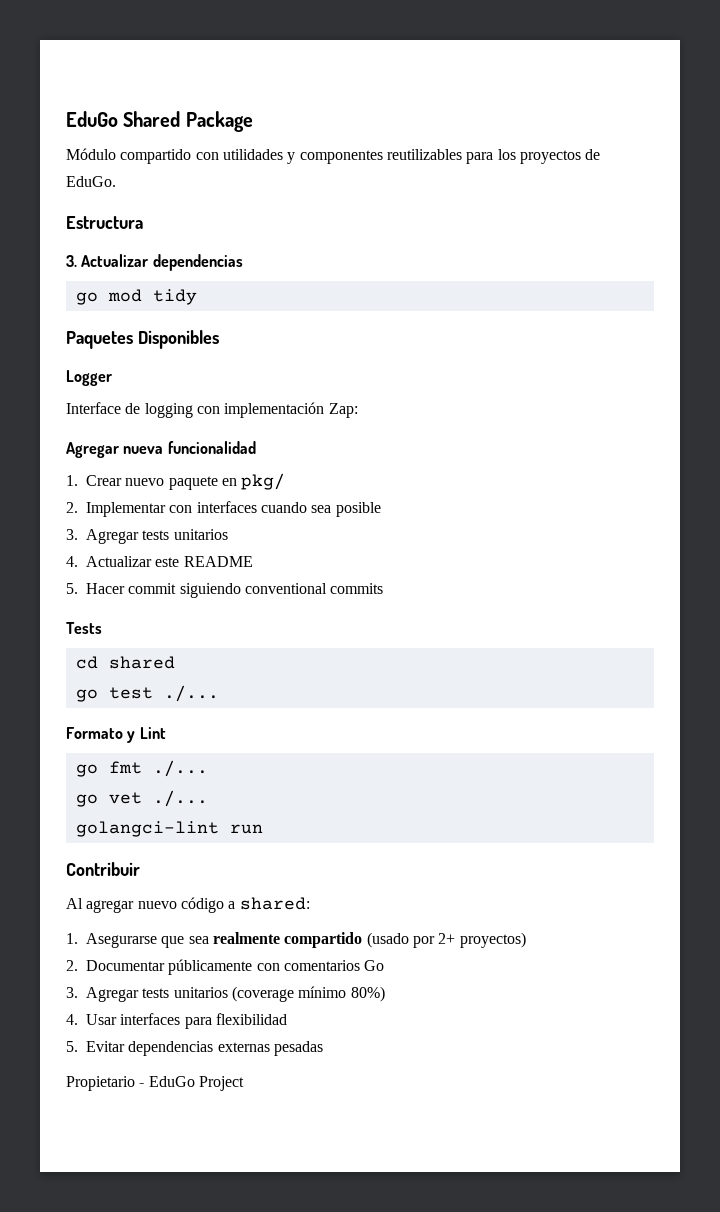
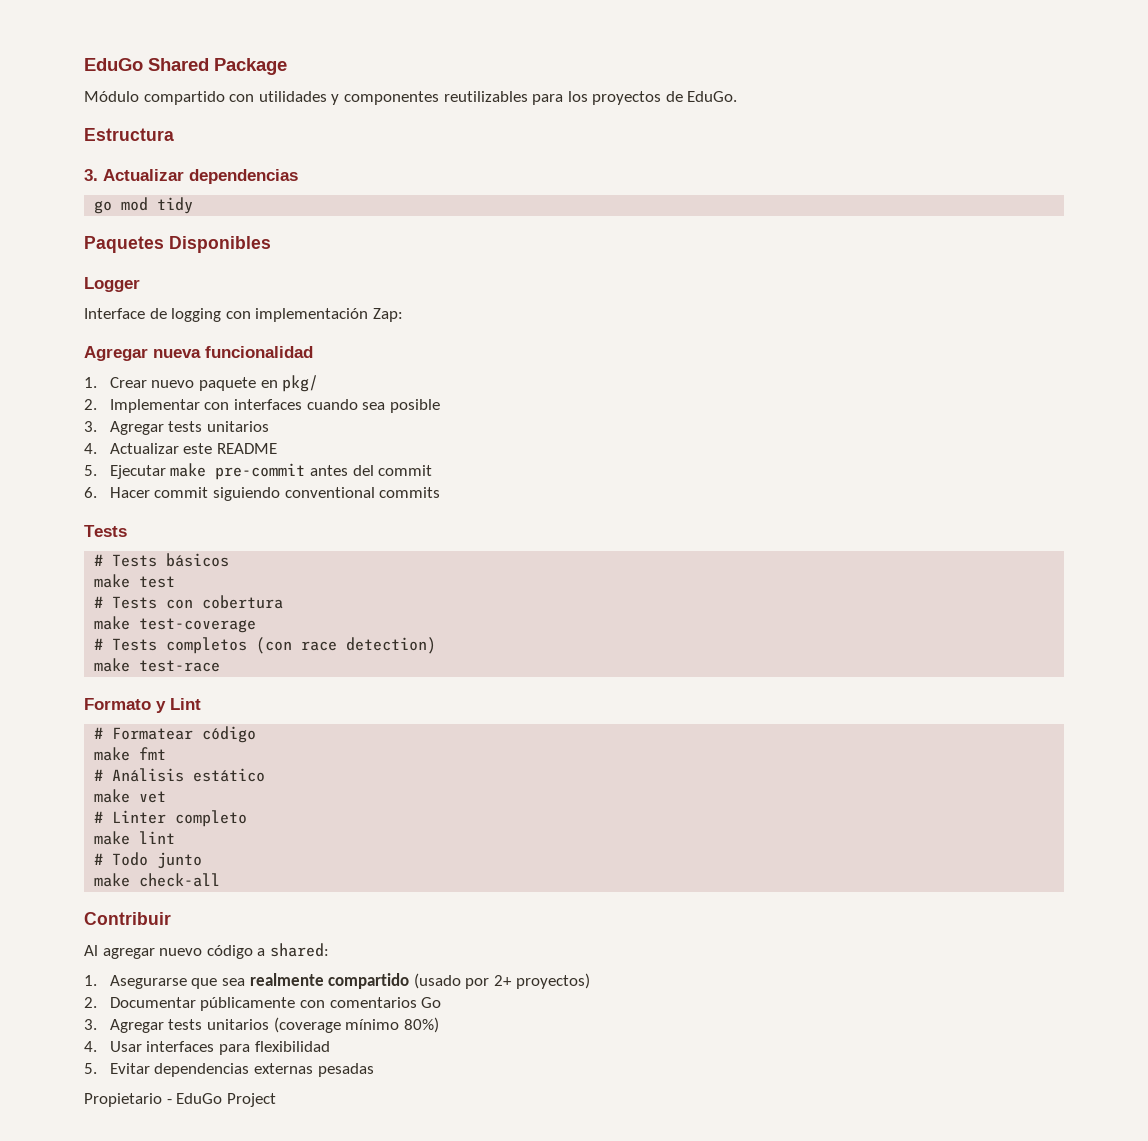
- 5. Hacer commit siguiendo conventional commits
+ 5. Ejecutar make pre-commit antes del commit
+ 6. Hacer commit siguiendo conventional commits
- cd shared
- go test ./...
+ # Tests básicos
+ make test
+ # Tests con cobertura
+ make test-coverage
+ # Tests completos (con race detection)
+ make test-race
  Formato y Lint
- go fmt ./...
- go vet ./...
- golangci-lint run
+ # Formatear código
+ make fmt
+ # Análisis estático
+ make vet
+ # Linter completo
+ make lint
+ # Todo junto
+ make check-all

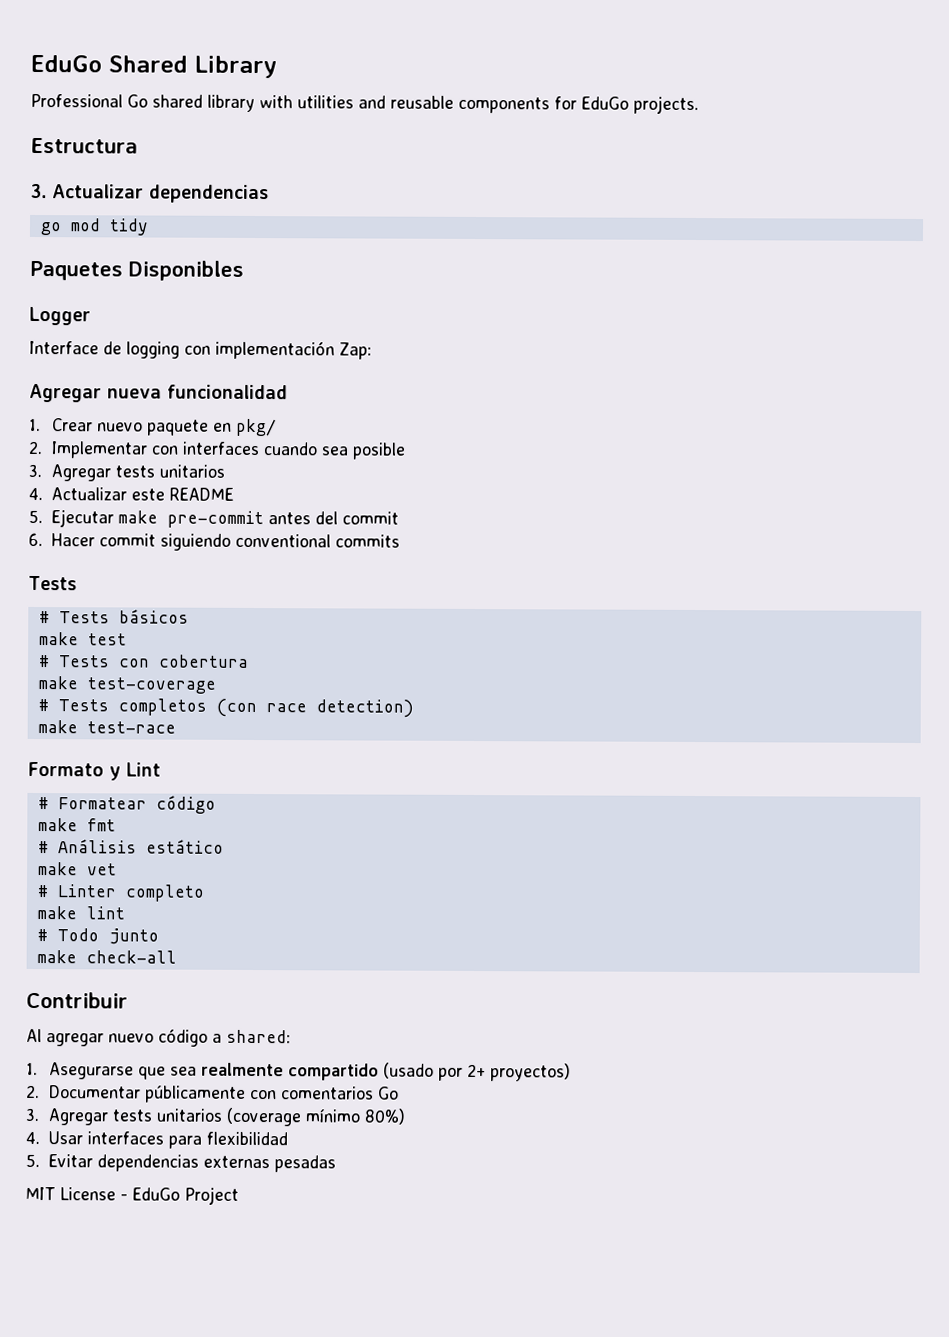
- EduGo Shared Package
- Módulo compartido con utilidades y componentes reutilizables para los proyectos de EduGo.
+ EduGo Shared Library
+ Professional Go shared library with utilities and reusable components for EduGo projects.
- Propietario - EduGo Project
+ MIT License - EduGo Project

